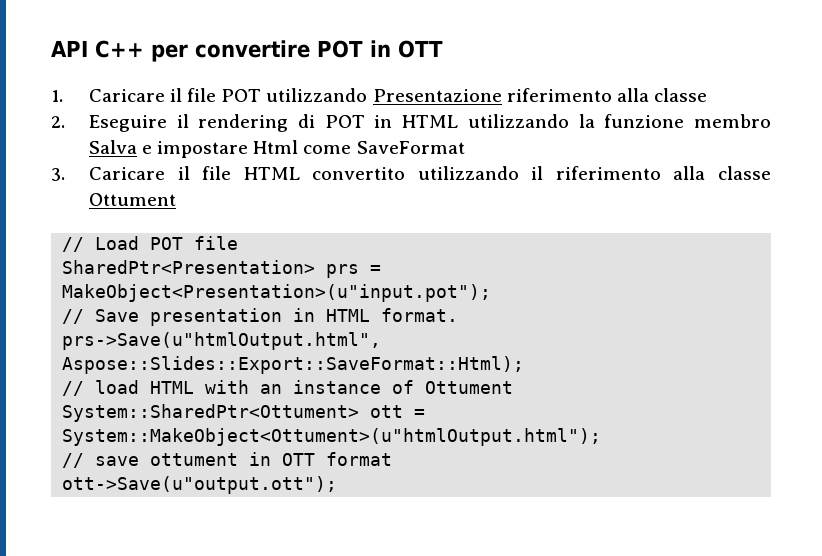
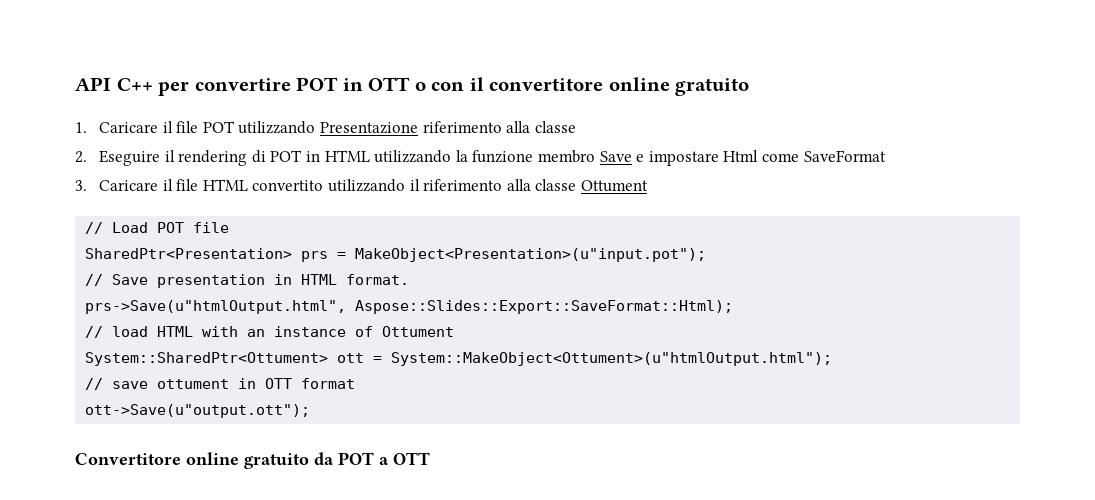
- API C++ per convertire POT in OTT
+ API C++ per convertire POT in OTT o con il convertitore online gratuito
- 2. Eseguire il rendering di POT in HTML utilizzando la funzione membro Salva e impostare Html come SaveFormat
+ 2. Eseguire il rendering di POT in HTML utilizzando la funzione membro Save e impostare Html come SaveFormat
+ Convertitore online gratuito da POT a OTT

